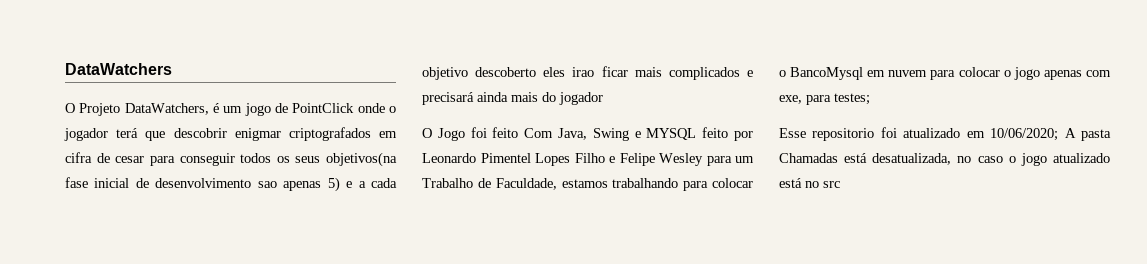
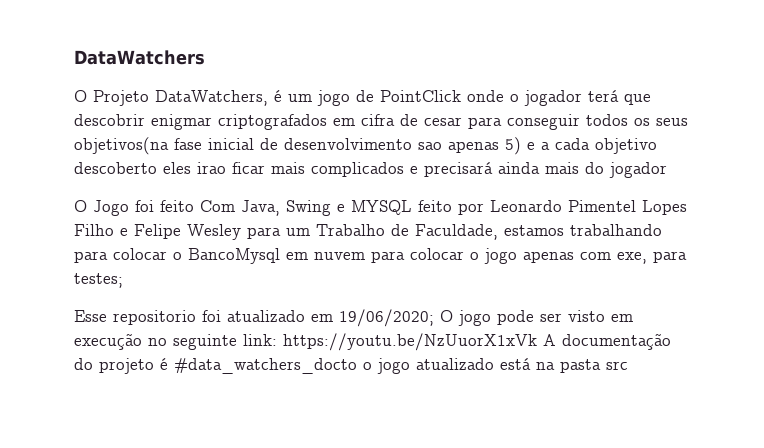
- Esse repositorio foi atualizado em 10/06/2020; A pasta Chamadas está desatualizada, no caso o jogo atualizado está no src
+ Esse repositorio foi atualizado em 19/06/2020; O jogo pode ser visto em execução no seguinte link: https://youtu.be/NzUuorX1xVk A documentação do projeto é #data_watchers_docto o jogo atualizado está na pasta src

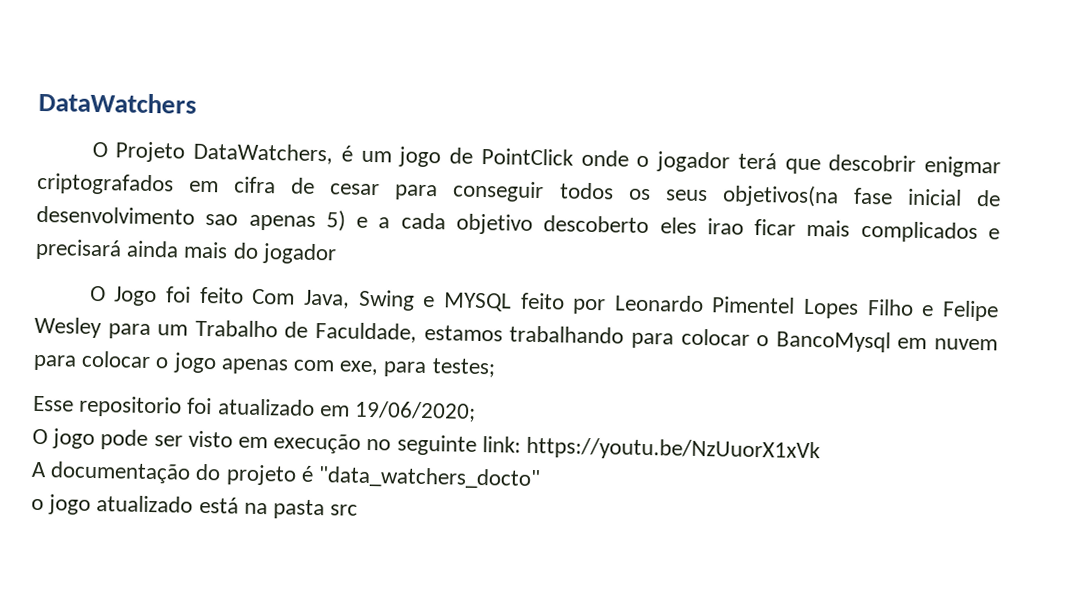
- Esse repositorio foi atualizado em 19/06/2020; O jogo pode ser visto em execução no seguinte link: https://youtu.be/NzUuorX1xVk A documentação do projeto é #data_watchers_docto o jogo atualizado está na pasta src
+ Esse repositorio foi atualizado em 19/06/2020;
+ O jogo pode ser visto em execução no seguinte link: https://youtu.be/NzUuorX1xVk
+ A documentação do projeto é "data_watchers_docto"
+ o jogo atualizado está na pasta src

